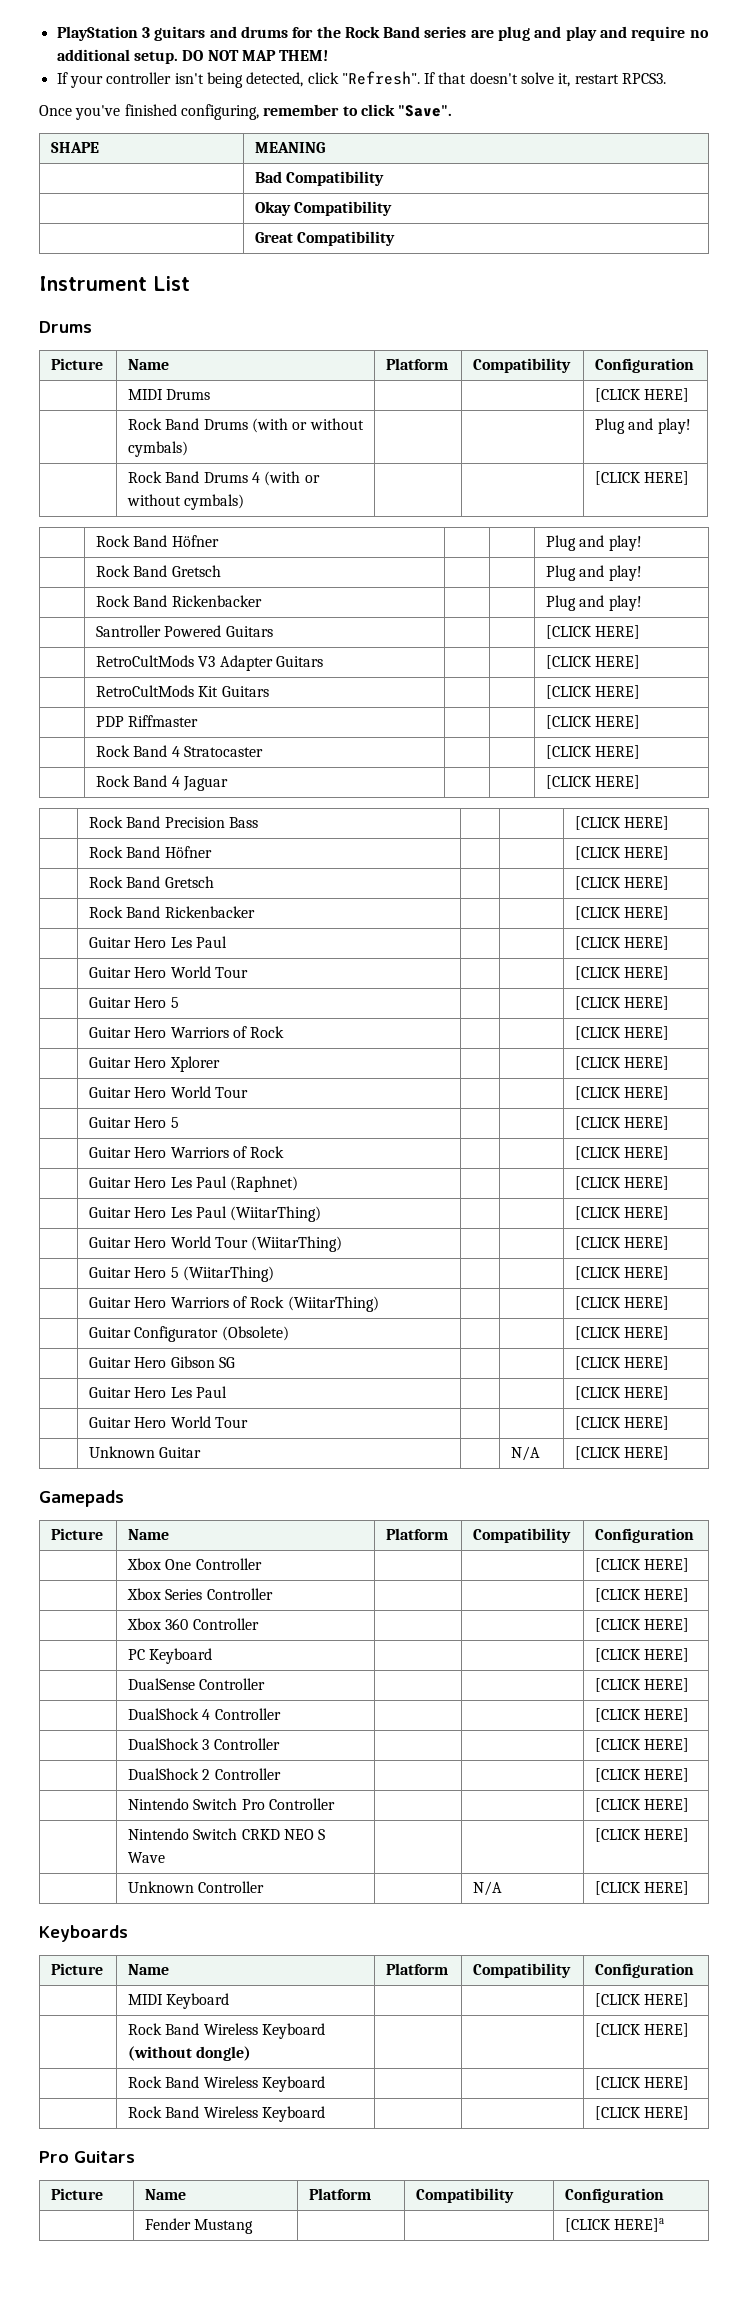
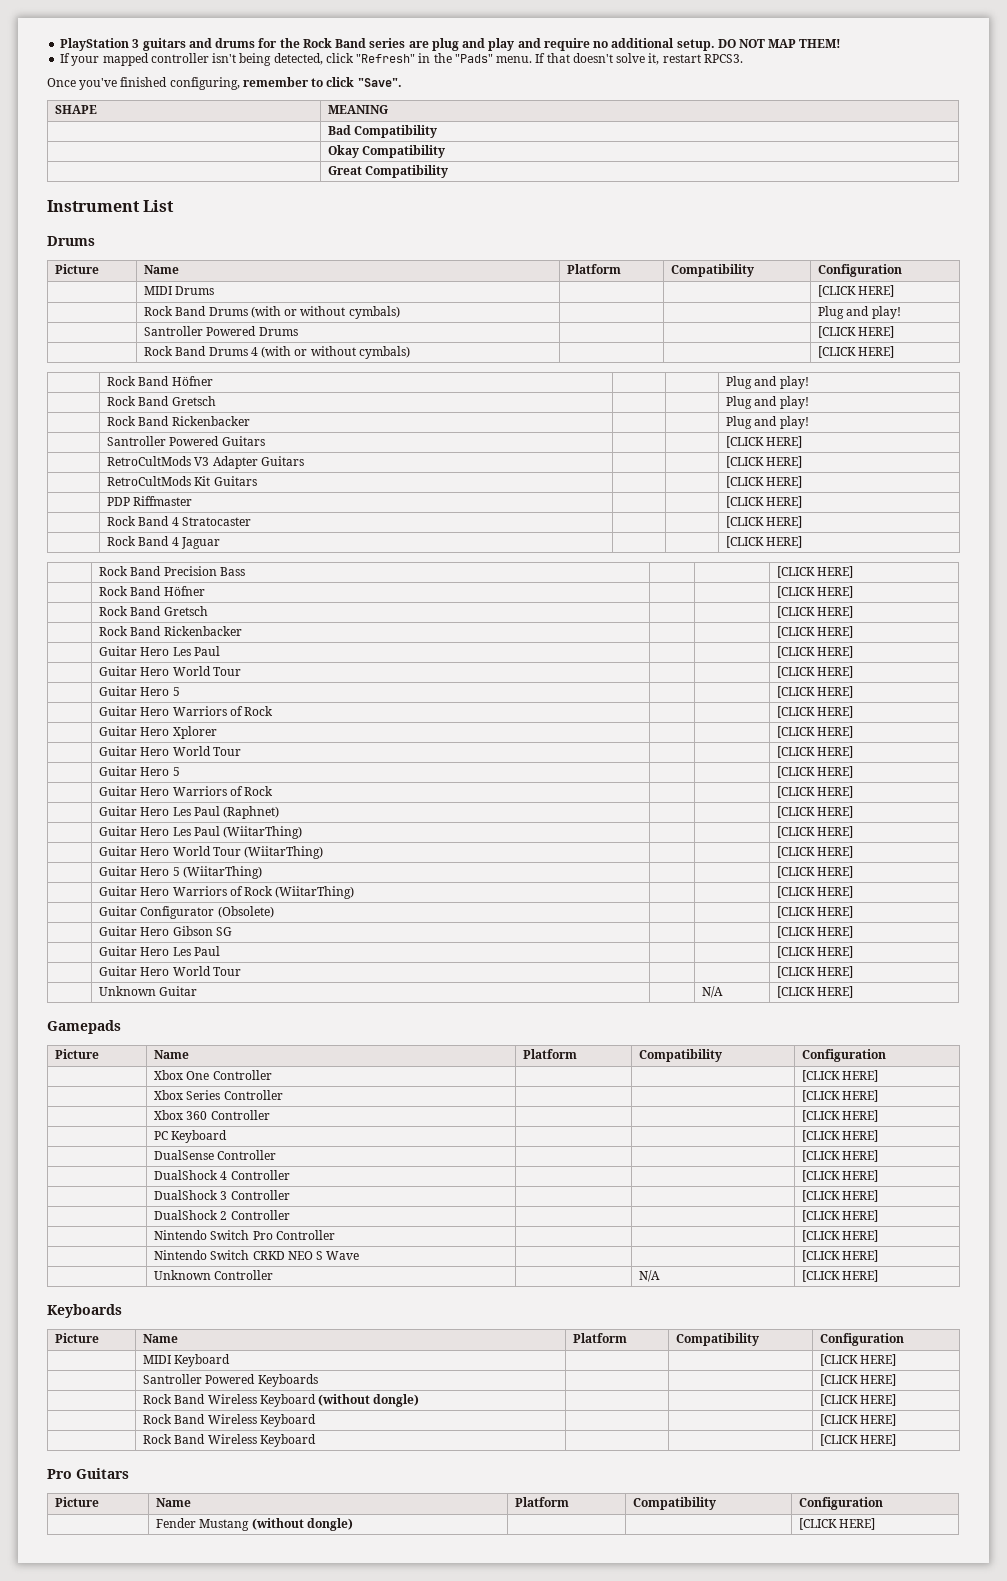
- If your controller isn't being detected, click "Refresh".
+ If your mapped controller isn't being detected, click "Refresh" in the "Pads" menu.
+ | Santroller Powered Drums | | | [CLICK HERE]
+ | Santroller Powered Keyboards | | | [CLICK HERE]
- | Fender Mustang | | | [CLICK HERE]a
+ | Fender Mustang (without dongle) | | | [CLICK HERE]

